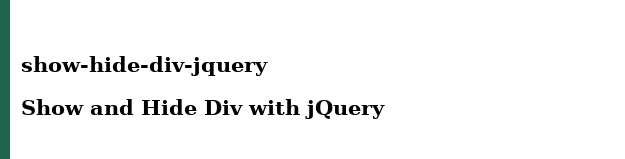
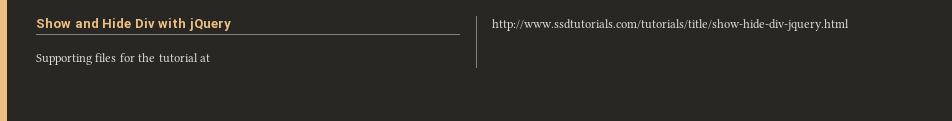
- show-hide-div-jquery
+ Supporting files for the tutorial at http://www.ssdtutorials.com/tutorials/title/show-hide-div-jquery.html

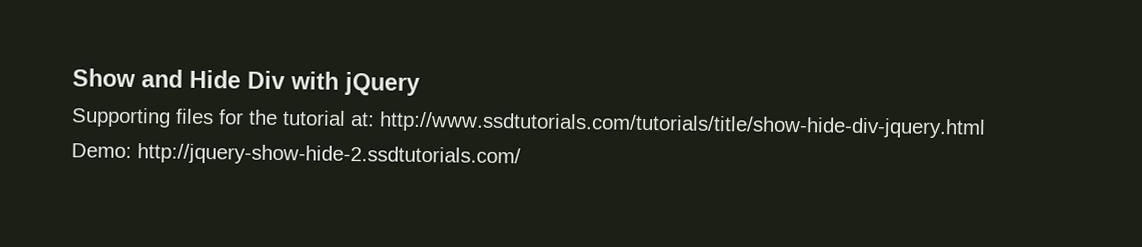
- Supporting files for the tutorial at http://www.ssdtutorials.com/tutorials/title/show-hide-div-jquery.html
+ Supporting files for the tutorial at: http://www.ssdtutorials.com/tutorials/title/show-hide-div-jquery.html
+ Demo: http://jquery-show-hide-2.ssdtutorials.com/

